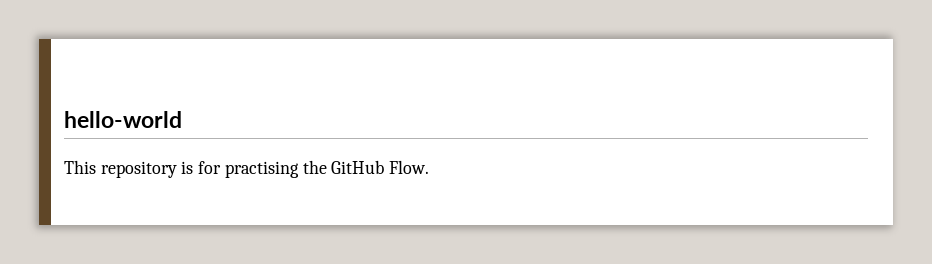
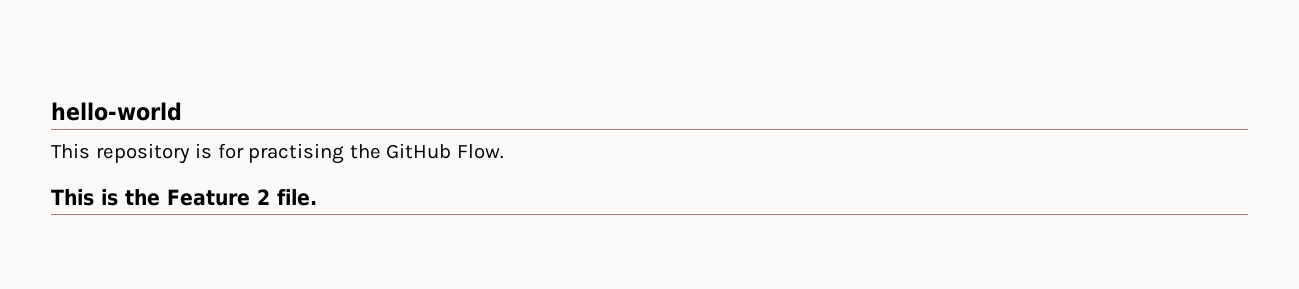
+ This is the Feature 2 file.

